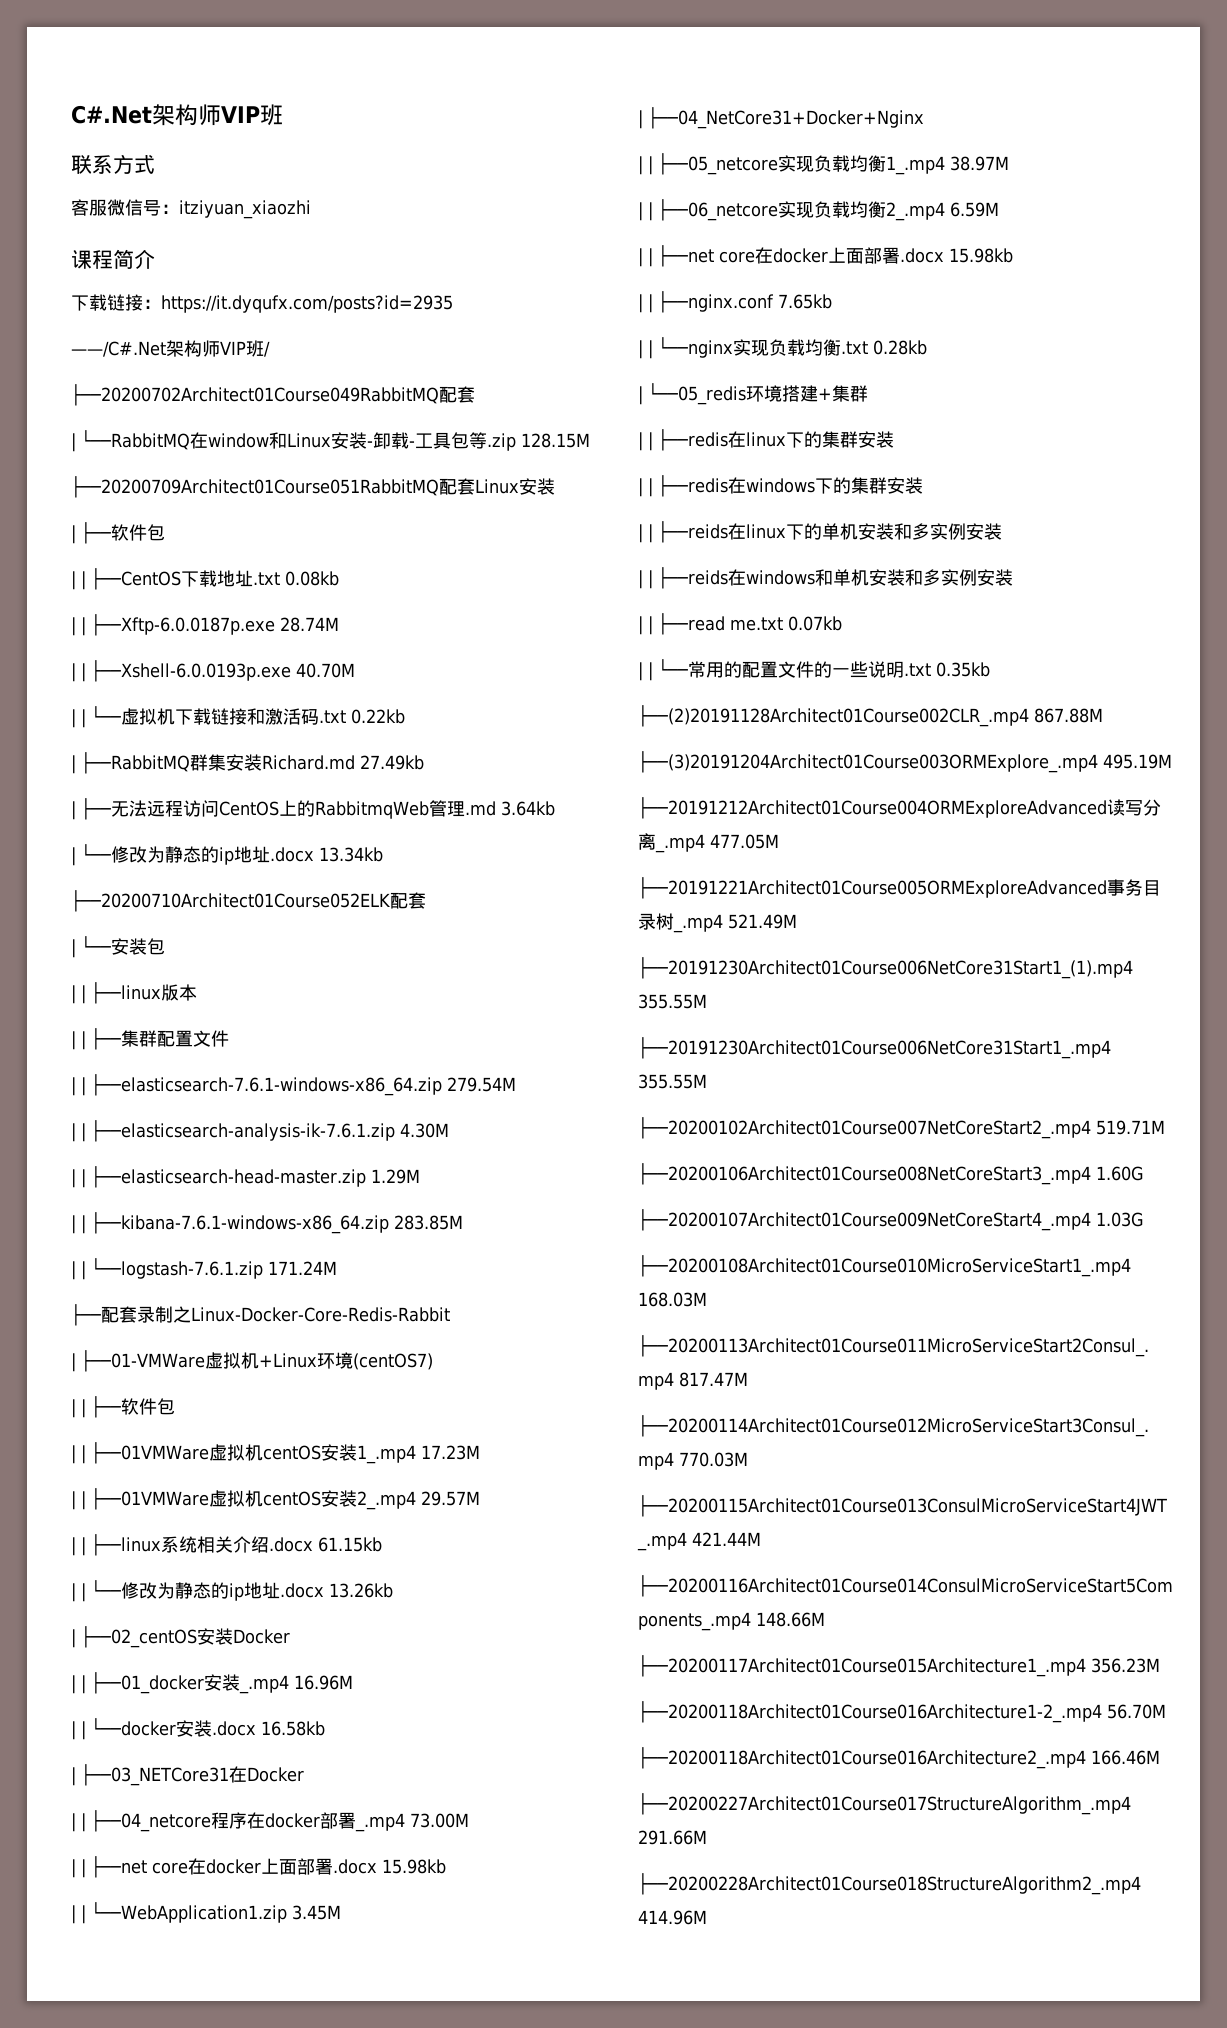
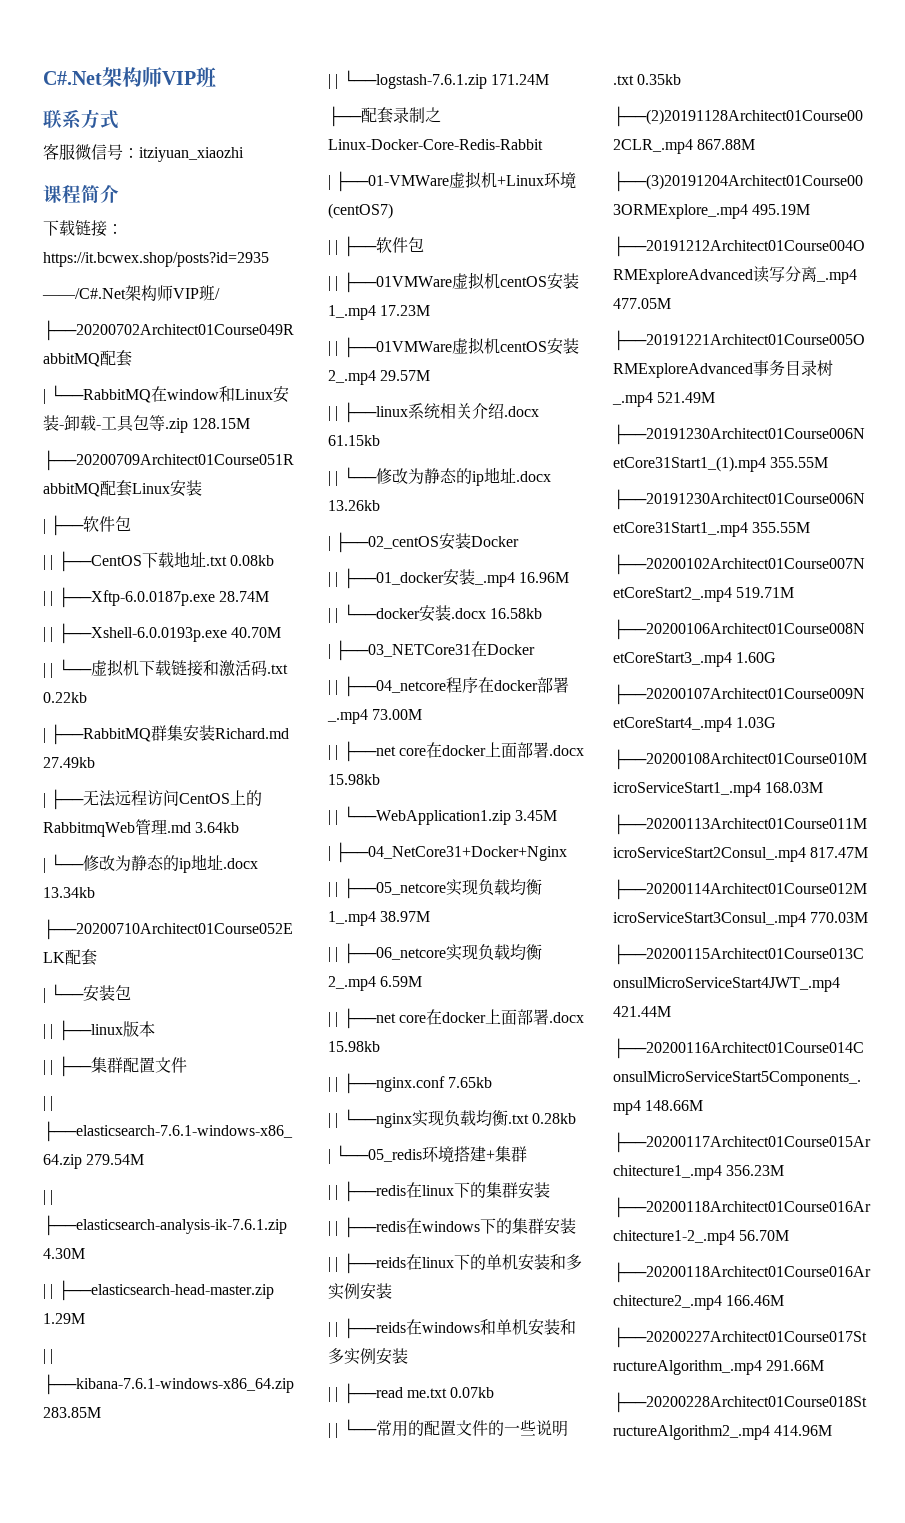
- 下载链接：https://it.dyqufx.com/posts?id=2935
+ 下载链接：https://it.bcwex.shop/posts?id=2935

